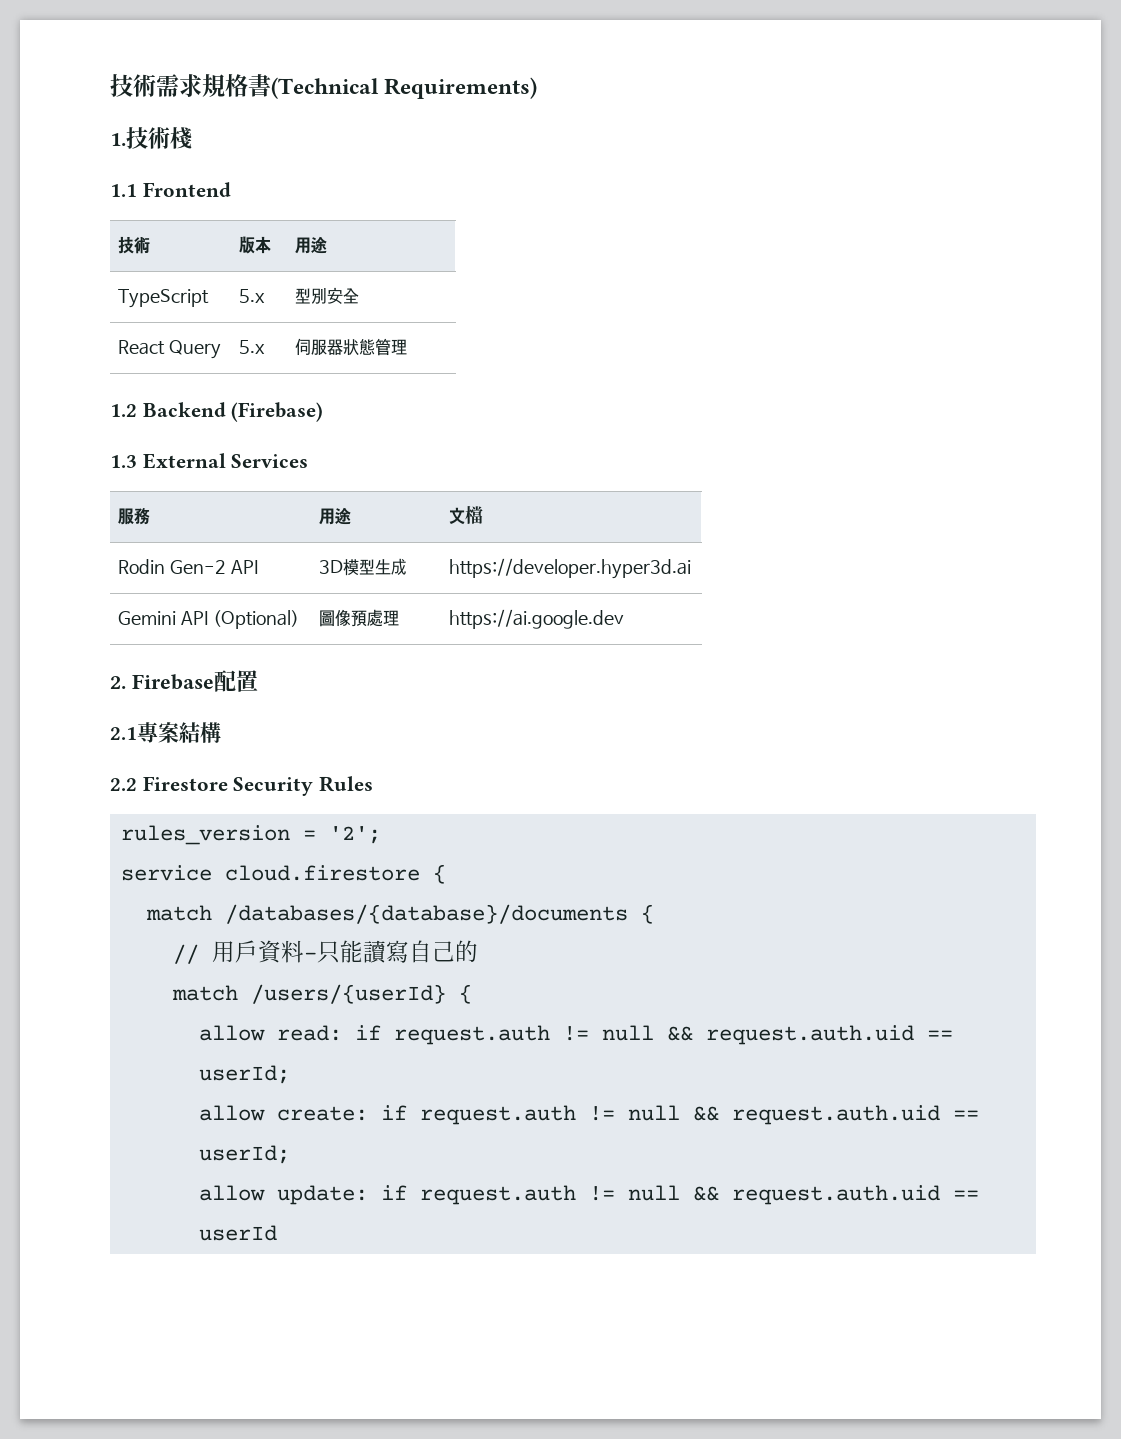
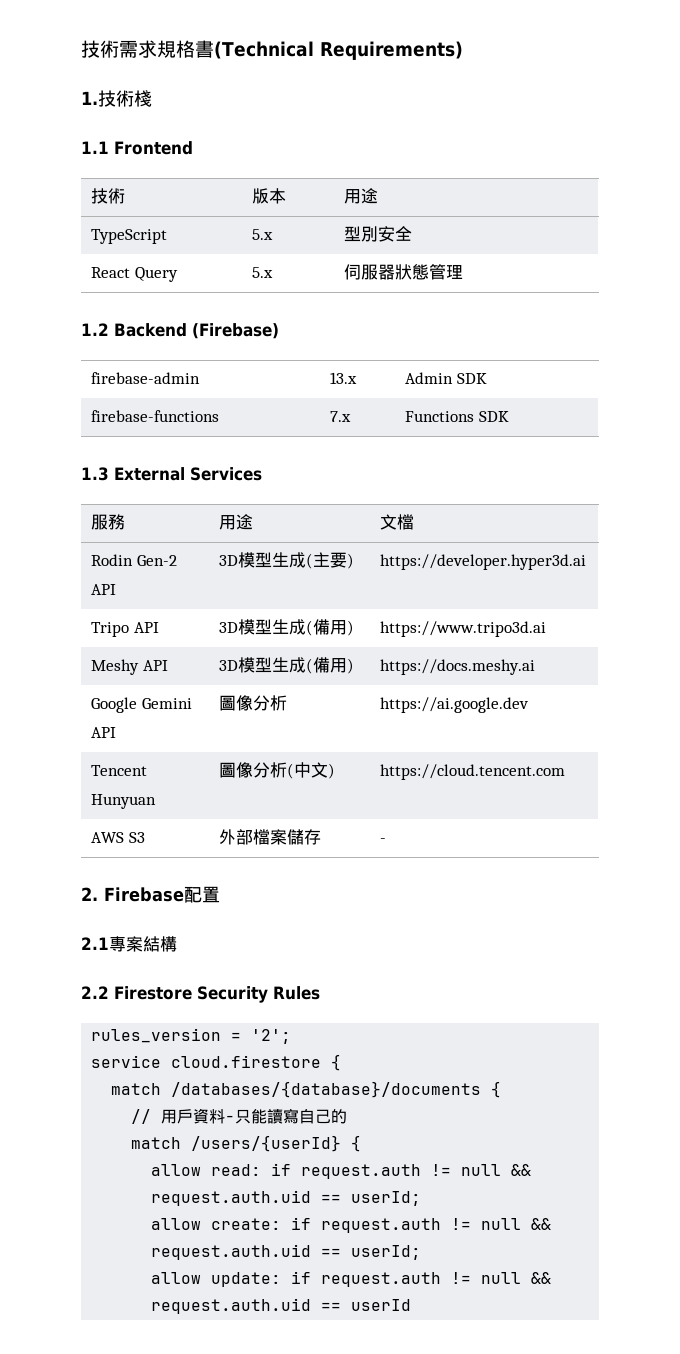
+ firebase-admin | 13.x | Admin SDK
+ firebase-functions | 7.x | Functions SDK
- Rodin Gen-2 API | 3D模型生成 | https://developer.hyper3d.ai
- Gemini API (Optional) | 圖像預處理 | https://ai.google.dev
+ Rodin Gen-2 API | 3D模型生成(主要) | https://developer.hyper3d.ai
+ Tripo API | 3D模型生成(備用) | https://www.tripo3d.ai
+ Meshy API | 3D模型生成(備用) | https://docs.meshy.ai
+ Google Gemini API | 圖像分析 | https://ai.google.dev
+ Tencent Hunyuan | 圖像分析(中文) | https://cloud.tencent.com
+ AWS S3 | 外部檔案儲存 | -

